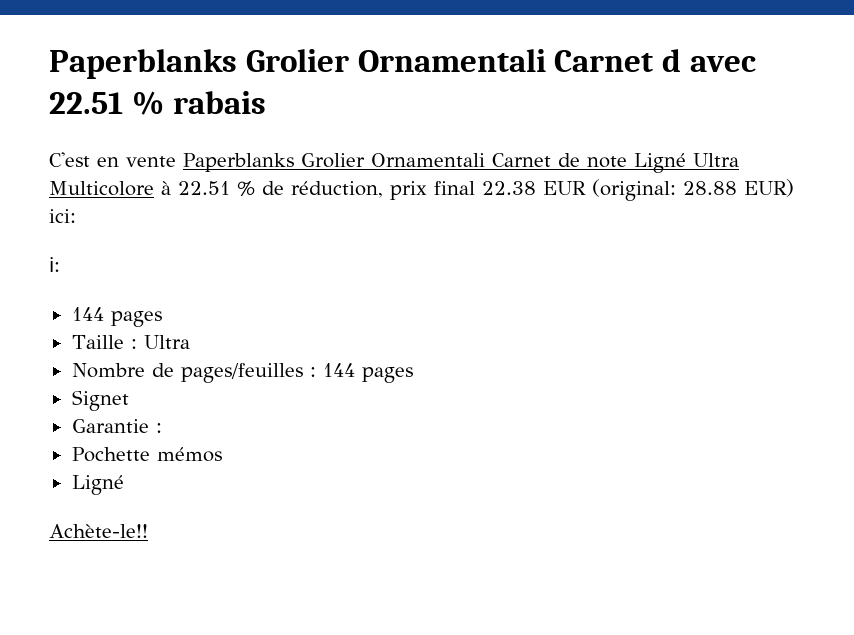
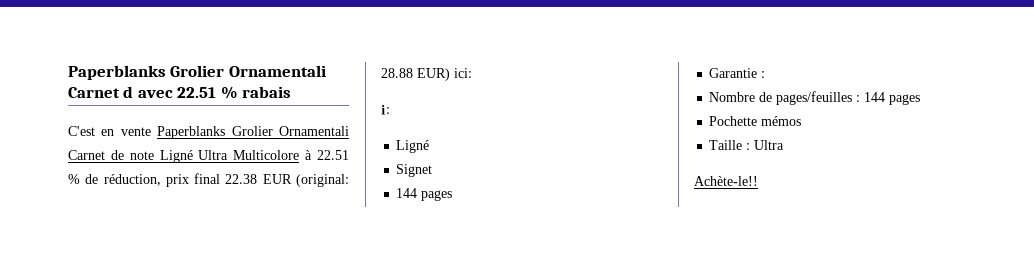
  ℹ:
+ Ligné
+ Signet
  144 pages
- Taille : Ultra
+ Garantie :
- Signet
- Garantie :
  Pochette mémos
- Ligné
+ Taille : Ultra

